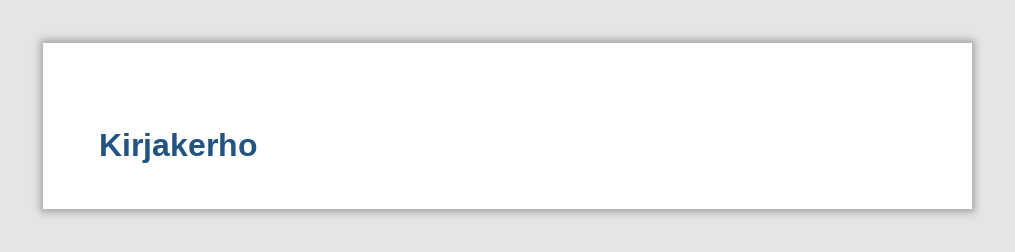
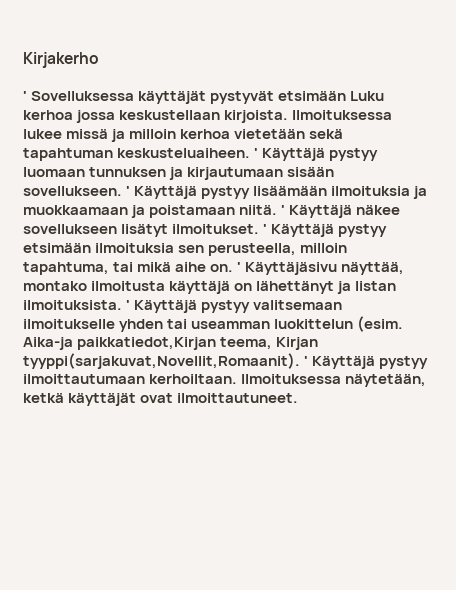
+ ' Sovelluksessa käyttäjät pystyvät etsimään Luku kerhoa jossa keskustellaan kirjoista. Ilmoituksessa lukee missä ja milloin kerhoa vietetään sekä tapahtuman keskusteluaiheen. ' Käyttäjä pystyy luomaan tunnuksen ja kirjautumaan sisään sovellukseen. ' Käyttäjä pystyy lisäämään ilmoituksia ja muokkaamaan ja poistamaan niitä. ' Käyttäjä näkee sovellukseen lisätyt ilmoitukset. ' Käyttäjä pystyy etsimään ilmoituksia sen perusteella, milloin tapahtuma, tai mikä aihe on. ' Käyttäjäsivu näyttää, montako ilmoitusta käyttäjä on lähettänyt ja listan ilmoituksista. ' Käyttäjä pystyy valitsemaan ilmoitukselle yhden tai useamman luokittelun (esim. Aika-ja paikkatiedot,Kirjan teema, Kirjan tyyppi(sarjakuvat,Novellit,Romaanit). ' Käyttäjä pystyy ilmoittautumaan kerhoiltaan. Ilmoituksessa näytetään, ketkä käyttäjät ovat ilmoittautuneet.

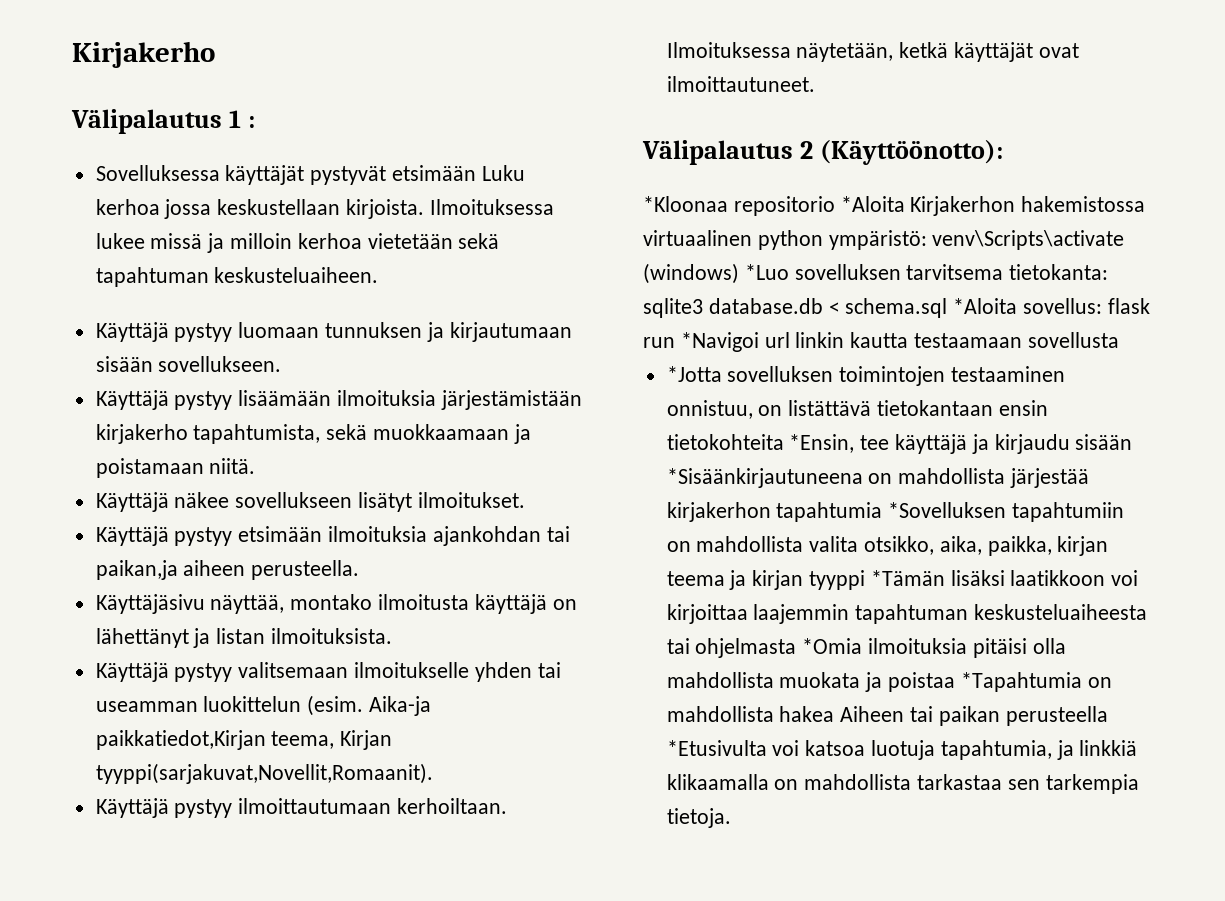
- ' Sovelluksessa käyttäjät pystyvät etsimään Luku kerhoa jossa keskustellaan kirjoista.
+ Välipalautus 1 :
+ Sovelluksessa käyttäjät pystyvät etsimään Luku kerhoa jossa keskustellaan kirjoista.
- Ilmoituksessa lukee missä ja milloin kerhoa vietetään sekä tapahtuman keskusteluaiheen. ' Käyttäjä pystyy luomaan tunnuksen ja kirjautumaan sisään sovellukseen. ' Käyttäjä pystyy lisäämään ilmoituksia ja muokkaamaan ja poistamaan niitä. ' Käyttäjä näkee sovellukseen lisätyt ilmoitukset. ' Käyttäjä pystyy etsimään ilmoituksia sen perusteella, milloin tapahtuma, tai mikä aihe on. ' Käyttäjäsivu näyttää, montako ilmoitusta käyttäjä on lähettänyt ja listan ilmoituksista. ' Käyttäjä pystyy valitsemaan ilmoitukselle yhden tai useamman luokittelun (esim.
+ Ilmoituksessa lukee missä ja milloin kerhoa vietetään sekä tapahtuman keskusteluaiheen.
+ Käyttäjä pystyy luomaan tunnuksen ja kirjautumaan sisään sovellukseen.
+ Käyttäjä pystyy lisäämään ilmoituksia järjestämistään kirjakerho tapahtumista, sekä muokkaamaan ja poistamaan niitä.
+ Käyttäjä näkee sovellukseen lisätyt ilmoitukset.
+ Käyttäjä pystyy etsimään ilmoituksia ajankohdan tai paikan,ja aiheen perusteella.
+ Käyttäjäsivu näyttää, montako ilmoitusta käyttäjä on lähettänyt ja listan ilmoituksista.
+ Käyttäjä pystyy valitsemaan ilmoitukselle yhden tai useamman luokittelun (esim.
- Aika-ja paikkatiedot,Kirjan teema, Kirjan tyyppi(sarjakuvat,Novellit,Romaanit). ' Käyttäjä pystyy ilmoittautumaan kerhoiltaan.
+ Aika-ja paikkatiedot,Kirjan teema, Kirjan tyyppi(sarjakuvat,Novellit,Romaanit).
+ Käyttäjä pystyy ilmoittautumaan kerhoiltaan.
+ Välipalautus 2 (Käyttöönotto):
+ *Kloonaa repositorio *Aloita Kirjakerhon hakemistossa virtuaalinen python ympäristö: venv\Scripts\activate (windows) *Luo sovelluksen tarvitsema tietokanta: sqlite3 database.db < schema.sql *Aloita sovellus: flask run *Navigoi url linkin kautta testaamaan sovellusta
+ *Jotta sovelluksen toimintojen testaaminen onnistuu, on listättävä tietokantaan ensin tietokohteita *Ensin, tee käyttäjä ja kirjaudu sisään *Sisäänkirjautuneena on mahdollista järjestää kirjakerhon tapahtumia *Sovelluksen tapahtumiin on mahdollista valita otsikko, aika, paikka, kirjan teema ja kirjan tyyppi *Tämän lisäksi laatikkoon voi kirjoittaa laajemmin tapahtuman keskusteluaiheesta tai ohjelmasta *Omia ilmoituksia pitäisi olla mahdollista muokata ja poistaa *Tapahtumia on mahdollista hakea Aiheen tai paikan perusteella *Etusivulta voi katsoa luotuja tapahtumia, ja linkkiä klikaamalla on mahdollista tarkastaa sen tarkempia tietoja.

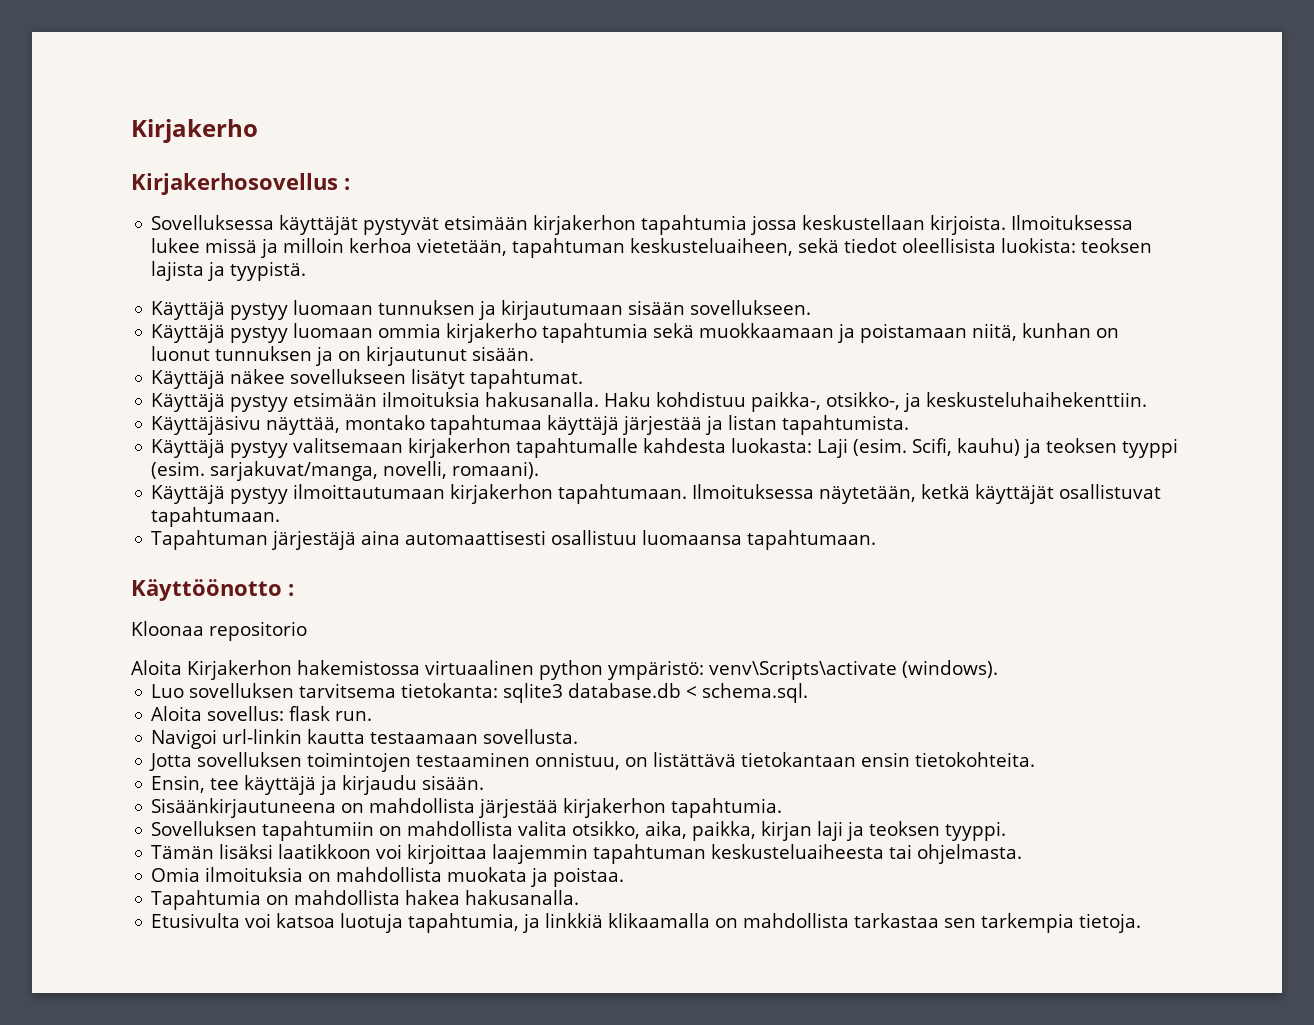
- Välipalautus 1 :
+ Kirjakerhosovellus :
- Sovelluksessa käyttäjät pystyvät etsimään Luku kerhoa jossa keskustellaan kirjoista.
+ Sovelluksessa käyttäjät pystyvät etsimään kirjakerhon tapahtumia jossa keskustellaan kirjoista.
- Ilmoituksessa lukee missä ja milloin kerhoa vietetään sekä tapahtuman keskusteluaiheen.
+ Ilmoituksessa lukee missä ja milloin kerhoa vietetään, tapahtuman keskusteluaiheen, sekä tiedot oleellisista luokista: teoksen lajista ja tyypistä.
- Käyttäjä pystyy lisäämään ilmoituksia järjestämistään kirjakerho tapahtumista, sekä muokkaamaan ja poistamaan niitä.
+ Käyttäjä pystyy luomaan ommia kirjakerho tapahtumia sekä muokkaamaan ja poistamaan niitä, kunhan on luonut tunnuksen ja on kirjautunut sisään.
- Käyttäjä näkee sovellukseen lisätyt ilmoitukset.
+ Käyttäjä näkee sovellukseen lisätyt tapahtumat.
- Käyttäjä pystyy etsimään ilmoituksia ajankohdan tai paikan,ja aiheen perusteella.
+ Käyttäjä pystyy etsimään ilmoituksia hakusanalla. Haku kohdistuu paikka-, otsikko-, ja keskusteluhaihekenttiin.
- Käyttäjäsivu näyttää, montako ilmoitusta käyttäjä on lähettänyt ja listan ilmoituksista.
+ Käyttäjäsivu näyttää, montako tapahtumaa käyttäjä järjestää ja listan tapahtumista.
- Käyttäjä pystyy valitsemaan ilmoitukselle yhden tai useamman luokittelun (esim. Aika-ja paikkatiedot,Kirjan teema, Kirjan tyyppi(sarjakuvat,Novellit,Romaanit).
+ Käyttäjä pystyy valitsemaan kirjakerhon tapahtumalle kahdesta luokasta: Laji (esim. Scifi, kauhu) ja teoksen tyyppi (esim. sarjakuvat/manga, novelli, romaani).
- Käyttäjä pystyy ilmoittautumaan kerhoiltaan.
+ Käyttäjä pystyy ilmoittautumaan kirjakerhon tapahtumaan.
- Ilmoituksessa näytetään, ketkä käyttäjät ovat ilmoittautuneet.
- Välipalautus 2 (Käyttöönotto):
- *Kloonaa repositorio *Aloita Kirjakerhon hakemistossa virtuaalinen python ympäristö:
+ Ilmoituksessa näytetään, ketkä käyttäjät osallistuvat tapahtumaan.
+ Tapahtuman järjestäjä aina automaattisesti osallistuu luomaansa tapahtumaan.
+ Käyttöönotto :
+ Kloonaa repositorio
+ Aloita Kirjakerhon hakemistossa virtuaalinen python ympäristö:
- venv\Scripts\activate (windows) *Luo sovelluksen tarvitsema tietokanta:
+ venv\Scripts\activate (windows).
+ Luo sovelluksen tarvitsema tietokanta:
- sqlite3 database.db < schema.sql *Aloita sovellus: flask run *Navigoi url linkin kautta testaamaan sovellusta
- *Jotta sovelluksen toimintojen testaaminen onnistuu, on listättävä tietokantaan ensin tietokohteita *Ensin, tee käyttäjä ja kirjaudu sisään *Sisäänkirjautuneena on mahdollista järjestää kirjakerhon tapahtumia *Sovelluksen tapahtumiin on mahdollista valita otsikko, aika, paikka, kirjan teema ja kirjan tyyppi *Tämän lisäksi laatikkoon voi kirjoittaa laajemmin tapahtuman keskusteluaiheesta tai ohjelmasta *Omia ilmoituksia pitäisi olla mahdollista muokata ja poistaa *Tapahtumia on mahdollista hakea Aiheen tai paikan perusteella *Etusivulta voi katsoa luotuja tapahtumia, ja linkkiä klikaamalla on mahdollista tarkastaa sen tarkempia tietoja.
+ sqlite3 database.db < schema.sql.
+ Aloita sovellus: flask run.
+ Navigoi url-linkin kautta testaamaan sovellusta.
+ Jotta sovelluksen toimintojen testaaminen onnistuu, on listättävä tietokantaan ensin tietokohteita.
+ Ensin, tee käyttäjä ja kirjaudu sisään.
+ Sisäänkirjautuneena on mahdollista järjestää kirjakerhon tapahtumia.
+ Sovelluksen tapahtumiin on mahdollista valita otsikko, aika, paikka, kirjan laji ja teoksen tyyppi.
+ Tämän lisäksi laatikkoon voi kirjoittaa laajemmin tapahtuman keskusteluaiheesta tai ohjelmasta.
+ Omia ilmoituksia on mahdollista muokata ja poistaa.
+ Tapahtumia on mahdollista hakea hakusanalla.
+ Etusivulta voi katsoa luotuja tapahtumia, ja linkkiä klikaamalla on mahdollista tarkastaa sen tarkempia tietoja.

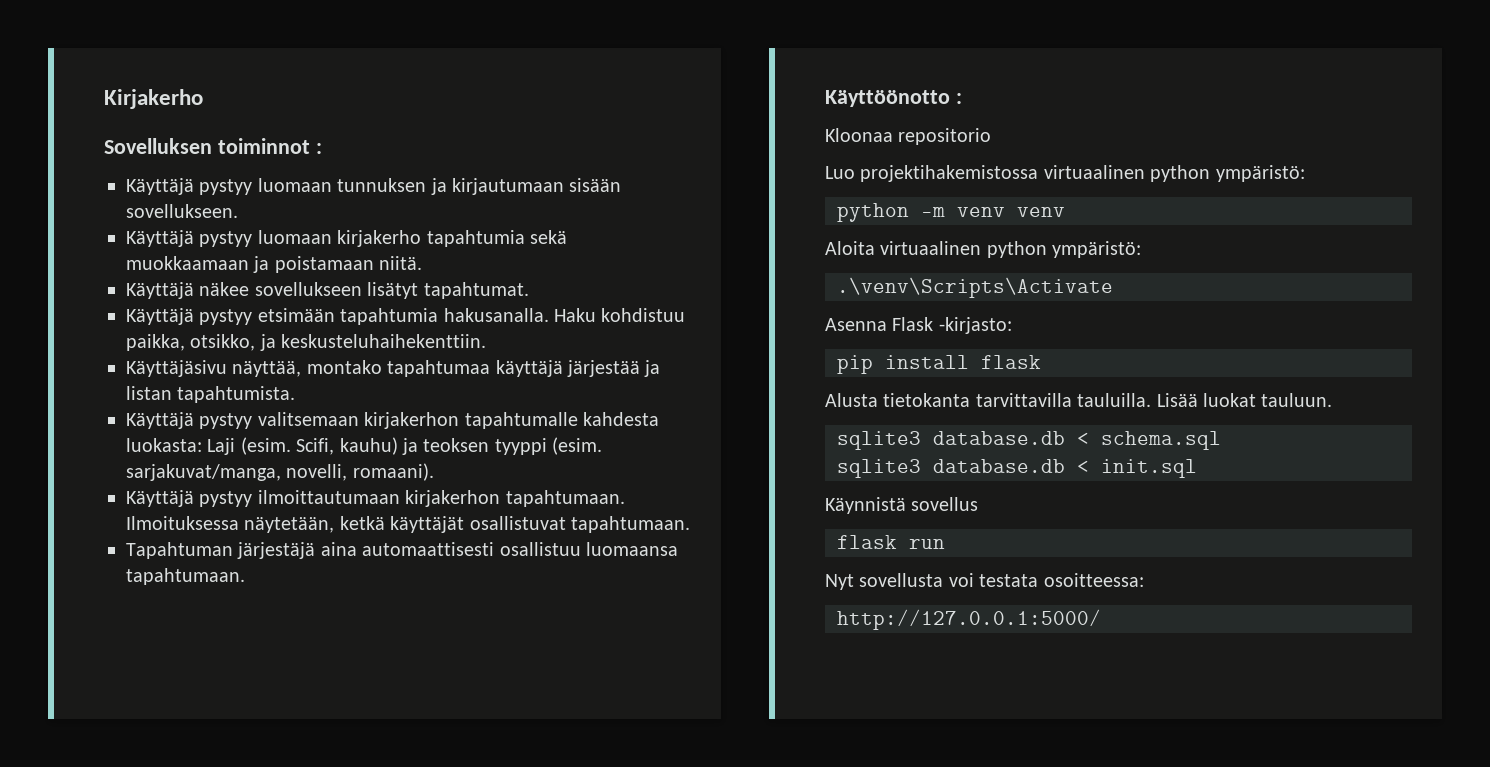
- Kirjakerhosovellus :
- Sovelluksessa käyttäjät pystyvät etsimään kirjakerhon tapahtumia jossa keskustellaan kirjoista. Ilmoituksessa lukee missä ja milloin kerhoa vietetään, tapahtuman keskusteluaiheen, sekä tiedot oleellisista luokista: teoksen lajista ja tyypistä.
+ Sovelluksen toiminnot :
- Käyttäjä pystyy luomaan ommia kirjakerho tapahtumia sekä muokkaamaan ja poistamaan niitä, kunhan on luonut tunnuksen ja on kirjautunut sisään.
+ Käyttäjä pystyy luomaan kirjakerho tapahtumia sekä muokkaamaan ja poistamaan niitä.
- Käyttäjä pystyy etsimään ilmoituksia hakusanalla.
+ Käyttäjä pystyy etsimään tapahtumia hakusanalla.
- Haku kohdistuu paikka-, otsikko-, ja keskusteluhaihekenttiin.
+ Haku kohdistuu paikka, otsikko, ja keskusteluhaihekenttiin.
- Aloita Kirjakerhon hakemistossa virtuaalinen python ympäristö: venv\Scripts\activate (windows).
- Luo sovelluksen tarvitsema tietokanta: sqlite3 database.db < schema.sql.
- Aloita sovellus: flask run.
- Navigoi url-linkin kautta testaamaan sovellusta.
- Jotta sovelluksen toimintojen testaaminen onnistuu, on listättävä tietokantaan ensin tietokohteita.
- Ensin, tee käyttäjä ja kirjaudu sisään.
- Sisäänkirjautuneena on mahdollista järjestää kirjakerhon tapahtumia.
- Sovelluksen tapahtumiin on mahdollista valita otsikko, aika, paikka, kirjan laji ja teoksen tyyppi.
- Tämän lisäksi laatikkoon voi kirjoittaa laajemmin tapahtuman keskusteluaiheesta tai ohjelmasta.
- Omia ilmoituksia on mahdollista muokata ja poistaa.
- Tapahtumia on mahdollista hakea hakusanalla.
- Etusivulta voi katsoa luotuja tapahtumia, ja linkkiä klikaamalla on mahdollista tarkastaa sen tarkempia tietoja.
+ Luo projektihakemistossa virtuaalinen python ympäristö:
+ python -m venv venv
+ Aloita virtuaalinen python ympäristö:
+ .\venv\Scripts\Activate
+ Asenna Flask -kirjasto:
+ pip install flask
+ Alusta tietokanta tarvittavilla tauluilla. Lisää luokat tauluun.
+ sqlite3 database.db < schema.sql
+ sqlite3 database.db < init.sql
+ Käynnistä sovellus
+ flask run
+ Nyt sovellusta voi testata osoitteessa:
+ http://127.0.0.1:5000/

